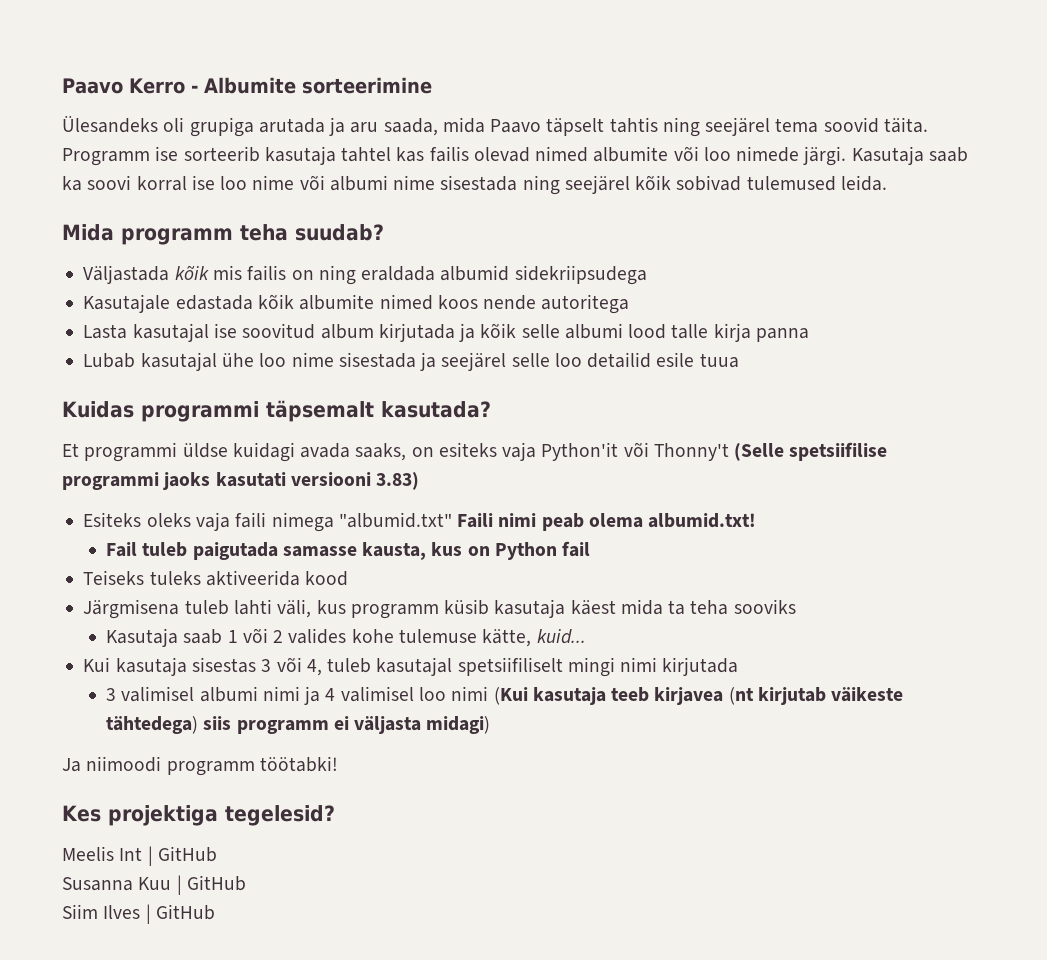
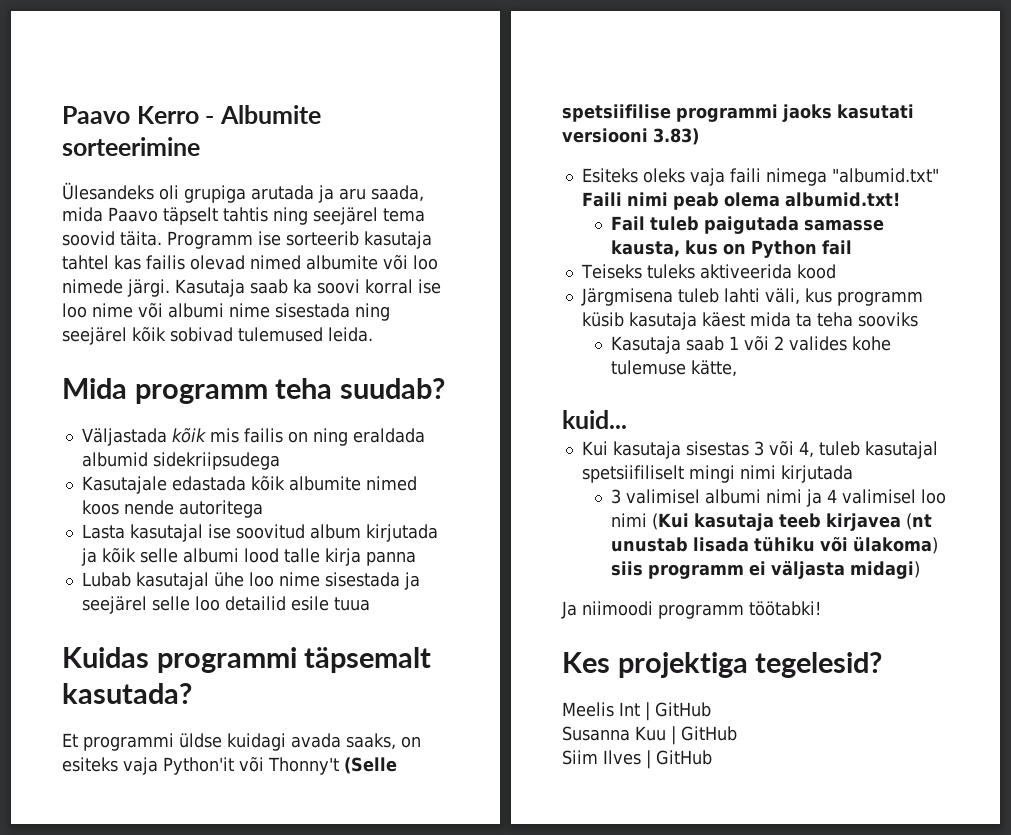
- Kasutaja saab 1 või 2 valides kohe tulemuse kätte, kuid...
+ Kasutaja saab 1 või 2 valides kohe tulemuse kätte,
+ kuid...
- 3 valimisel albumi nimi ja 4 valimisel loo nimi (Kui kasutaja teeb kirjavea (nt kirjutab väikeste tähtedega) siis programm ei väljasta midagi)
+ 3 valimisel albumi nimi ja 4 valimisel loo nimi (Kui kasutaja teeb kirjavea (nt unustab lisada tühiku või ülakoma) siis programm ei väljasta midagi)

